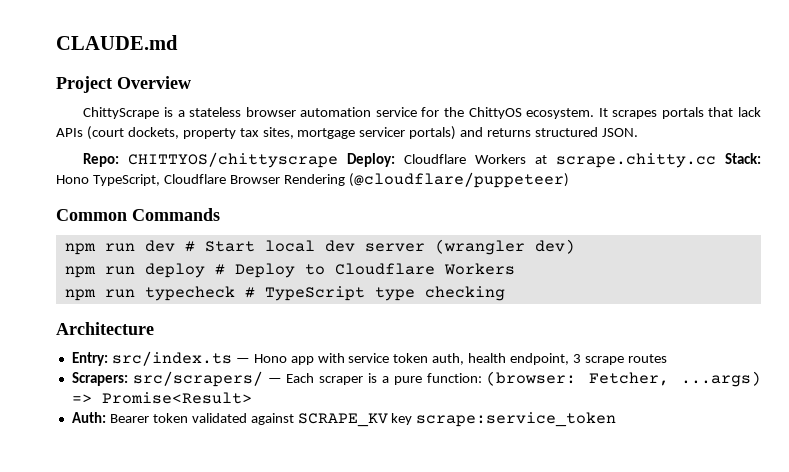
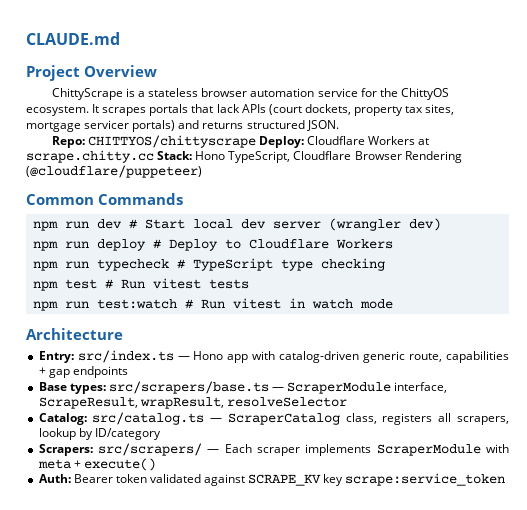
+ npm test # Run vitest tests
+ npm run test:watch # Run vitest in watch mode
- Entry: src/index.ts — Hono app with service token auth, health endpoint, 3 scrape routes
+ Entry: src/index.ts — Hono app with catalog-driven generic route, capabilities + gap endpoints
+ Base types: src/scrapers/base.ts — ScraperModule interface, ScrapeResult, wrapResult, resolveSelector
+ Catalog: src/catalog.ts — ScraperCatalog class, registers all scrapers, lookup by ID/category
- Scrapers: src/scrapers/ — Each scraper is a pure function: (browser: Fetcher, ...args) => Promise<Result>
+ Scrapers: src/scrapers/ — Each scraper implements ScraperModule with meta + execute()

